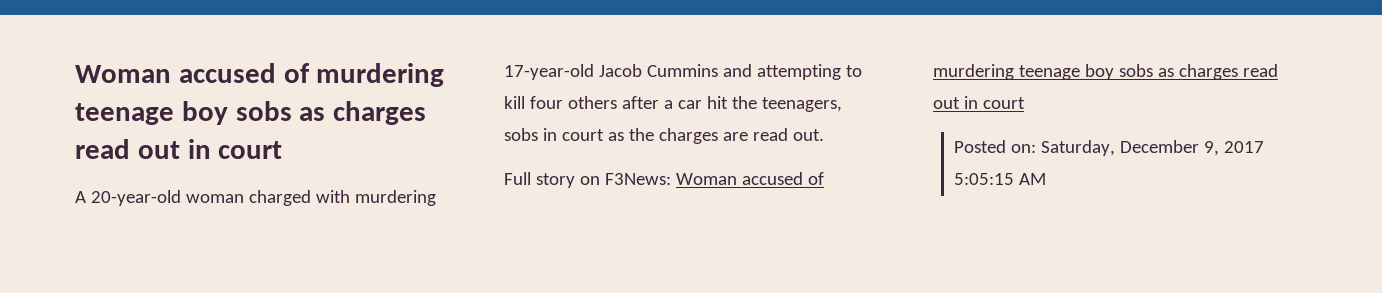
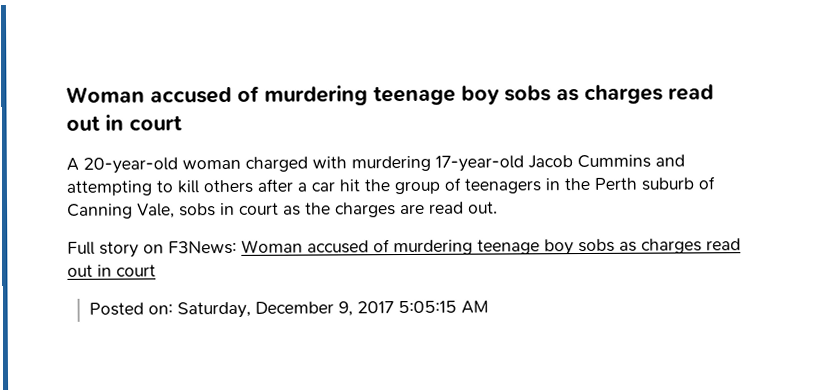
- A 20-year-old woman charged with murdering 17-year-old Jacob Cummins and attempting to kill four others after a car hit the teenagers, sobs in court as the charges are read out.
+ A 20-year-old woman charged with murdering 17-year-old Jacob Cummins and attempting to kill others after a car hit the group of teenagers in the Perth suburb of Canning Vale, sobs in court as the charges are read out.

